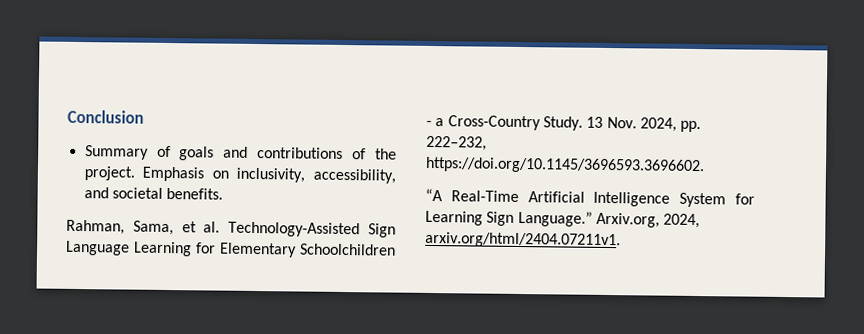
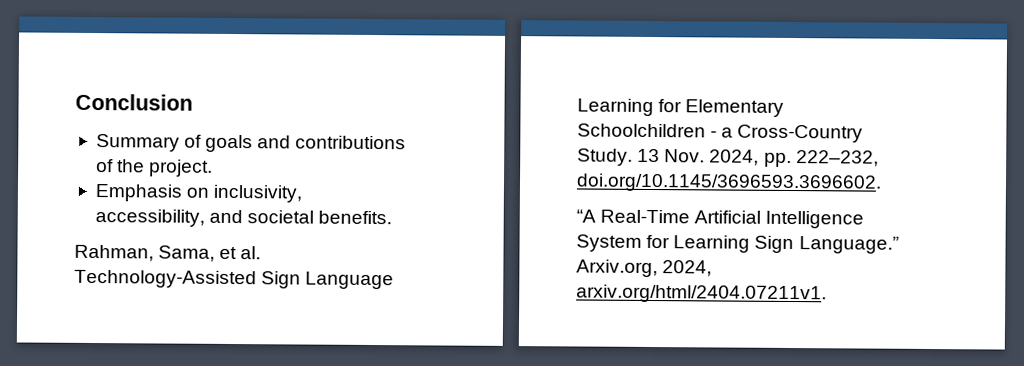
- Summary of goals and contributions of the project. Emphasis on inclusivity, accessibility, and societal benefits.
+ Summary of goals and contributions of the project.
+ Emphasis on inclusivity, accessibility, and societal benefits.
- 13 Nov. 2024, pp. 222–232, https://doi.org/10.1145/3696593.3696602.
+ 13 Nov. 2024, pp. 222–232, doi.org/10.1145/3696593.3696602.

